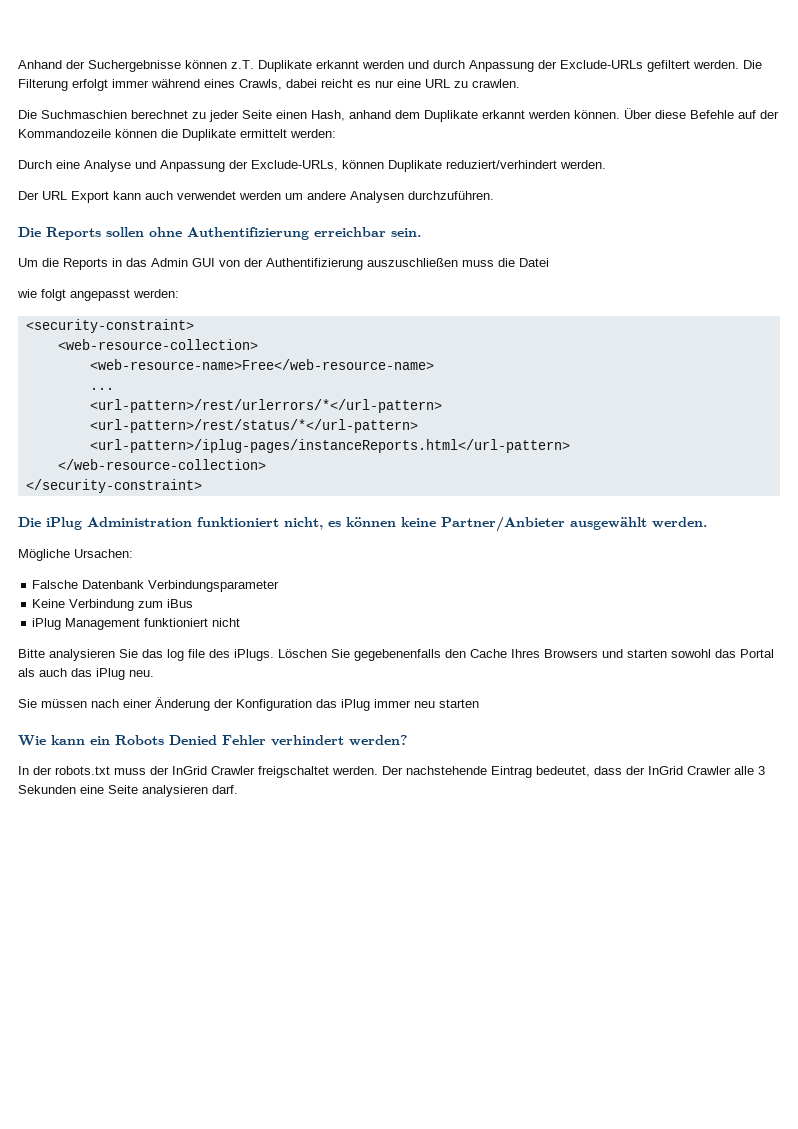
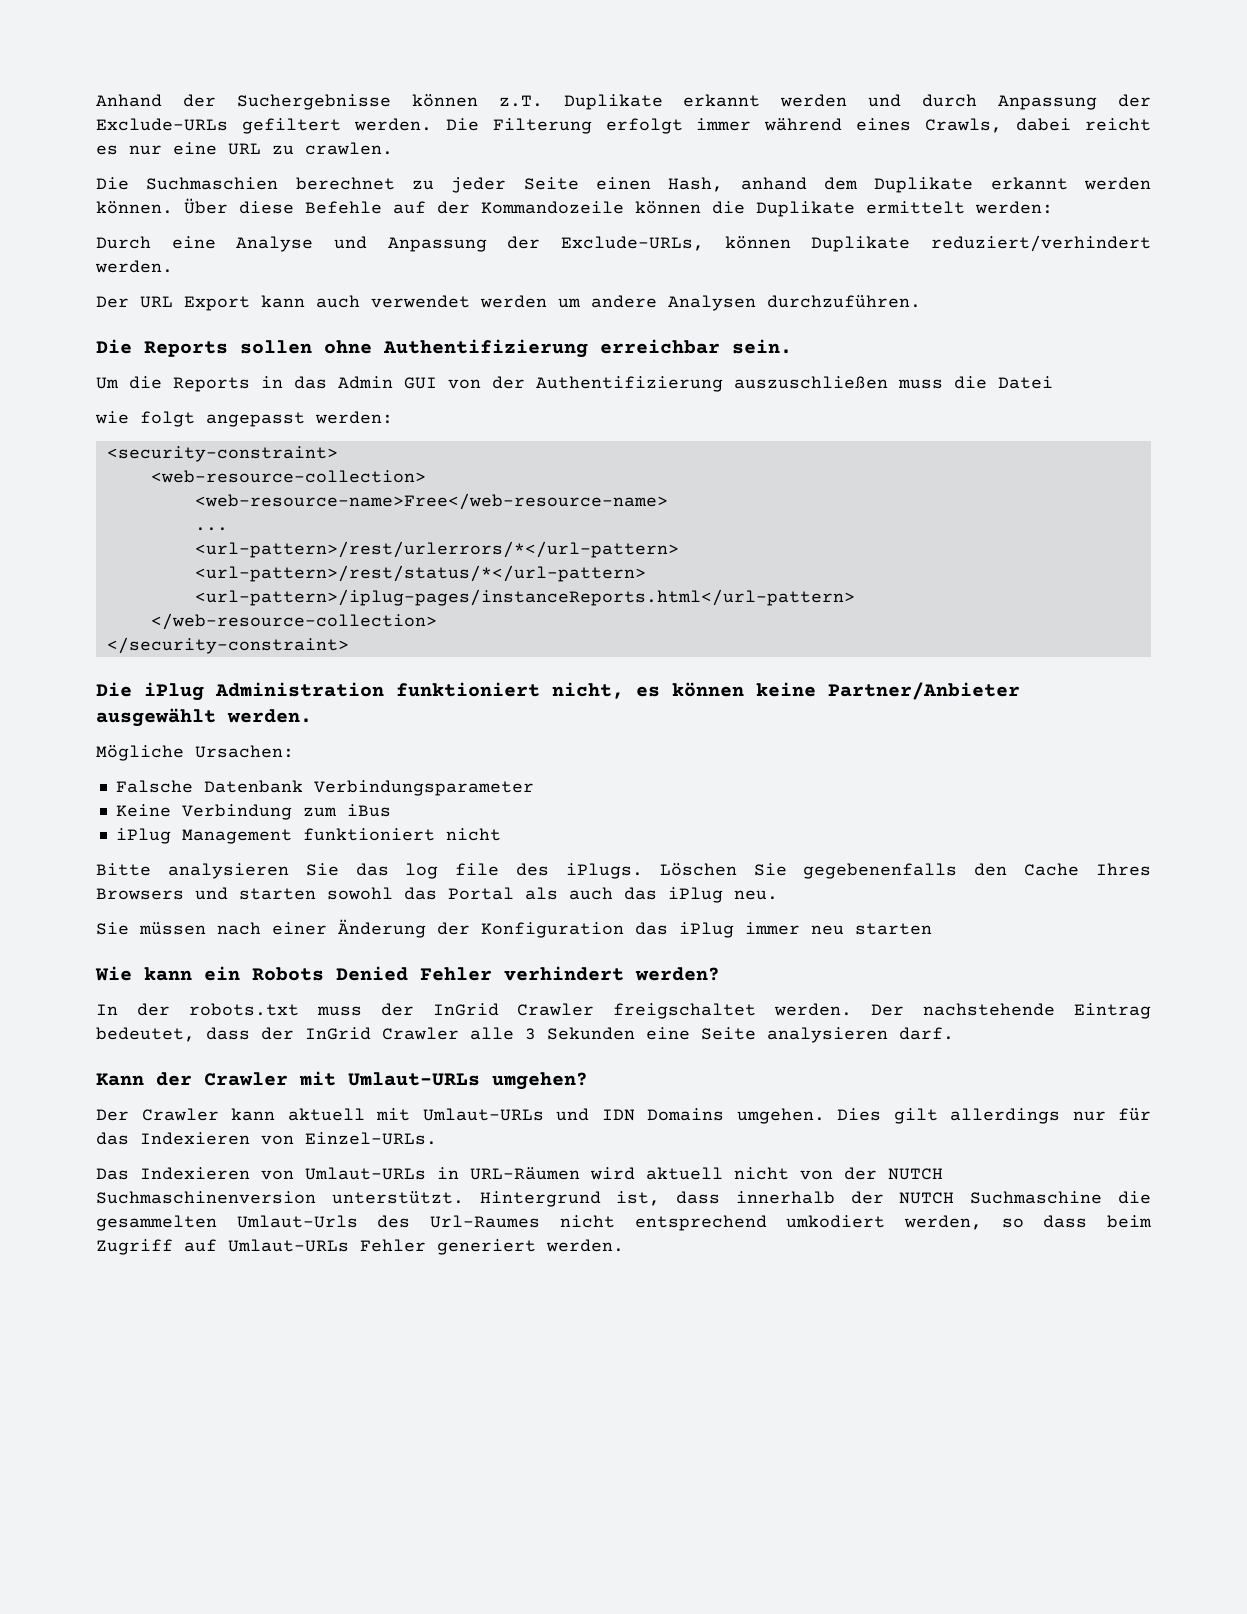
+ Kann der Crawler mit Umlaut-URLs umgehen?
+ Der Crawler kann aktuell mit Umlaut-URLs und IDN Domains umgehen. Dies gilt allerdings nur für das Indexieren von Einzel-URLs.
+ Das Indexieren von Umlaut-URLs in URL-Räumen wird aktuell nicht von der NUTCH Suchmaschinenversion unterstützt. Hintergrund ist, dass innerhalb der NUTCH Suchmaschine die gesammelten Umlaut-Urls des Url-Raumes nicht entsprechend umkodiert werden, so dass beim Zugriff auf Umlaut-URLs Fehler generiert werden.

